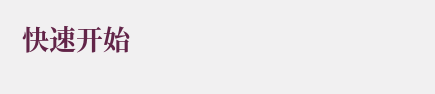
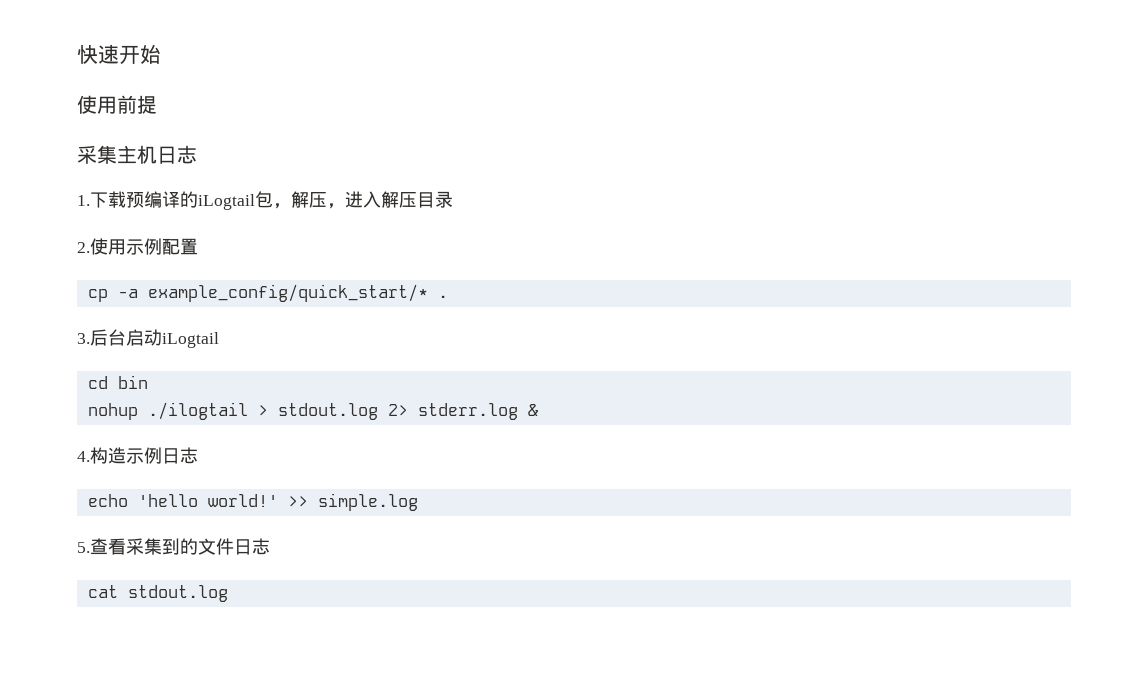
+ 使用前提
+ 采集主机日志
+ 1.下载预编译的iLogtail包，解压，进入解压目录
+ 2.使用示例配置
+ cp -a example_config/quick_start/* .
+ 3.后台启动iLogtail
+ cd bin
+ nohup ./ilogtail > stdout.log 2> stderr.log &
+ 4.构造示例日志
+ echo 'hello world!' >> simple.log
+ 5.查看采集到的文件日志
+ cat stdout.log

